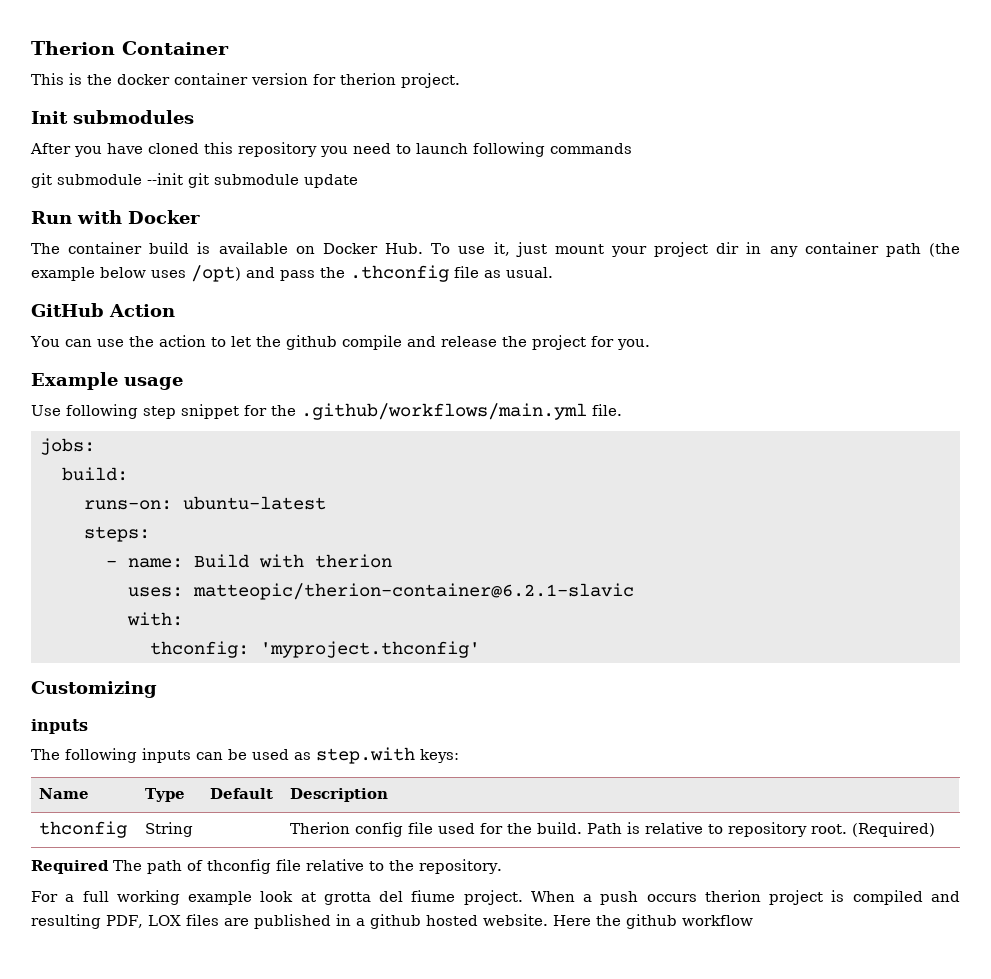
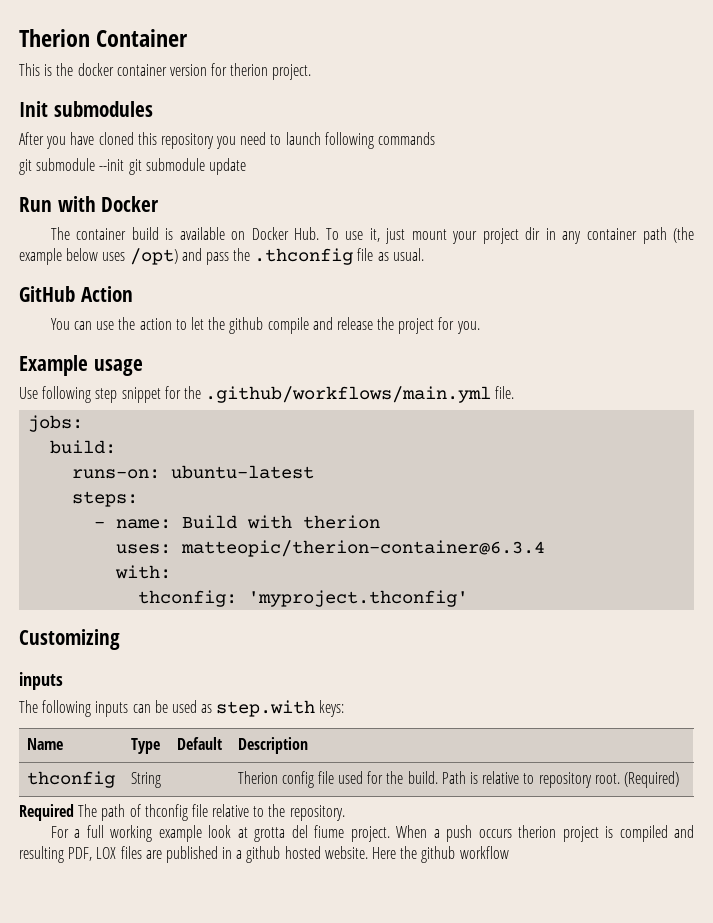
- uses: matteopic/therion-container@6.2.1-slavic
+ uses: matteopic/therion-container@6.3.4

